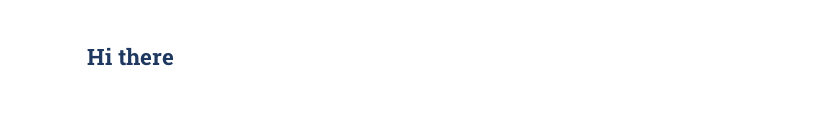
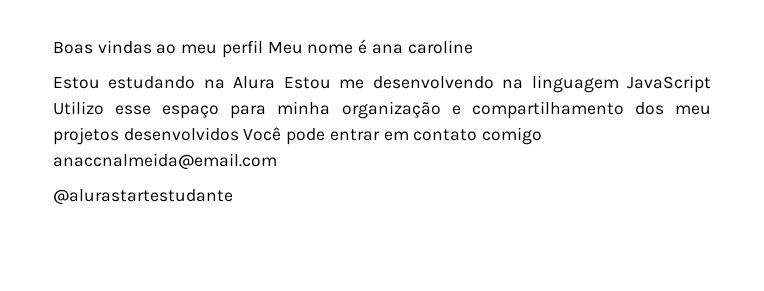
- Hi there
+ Boas vindas ao meu perfil Meu nome é ana caroline
+ Estou estudando na Alura Estou me desenvolvendo na linguagem JavaScript Utilizo esse espaço para minha organização e compartilhamento dos meu projetos desenvolvidos Você pode entrar em contato comigo anaccnalmeida@email.com
+ @alurastartestudante

